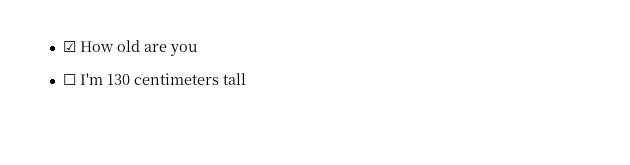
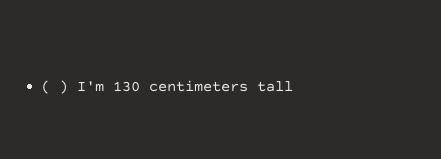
- ☑ How old are you
- ☐ I'm 130 centimeters tall
+ ( ) I'm 130 centimeters tall

